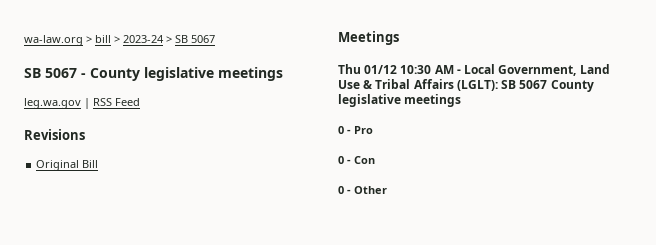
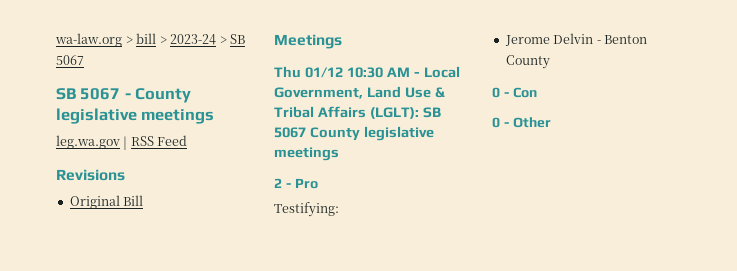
- 0 - Pro
+ 2 - Pro
+ Testifying:
+ Jerome Delvin - Benton County

